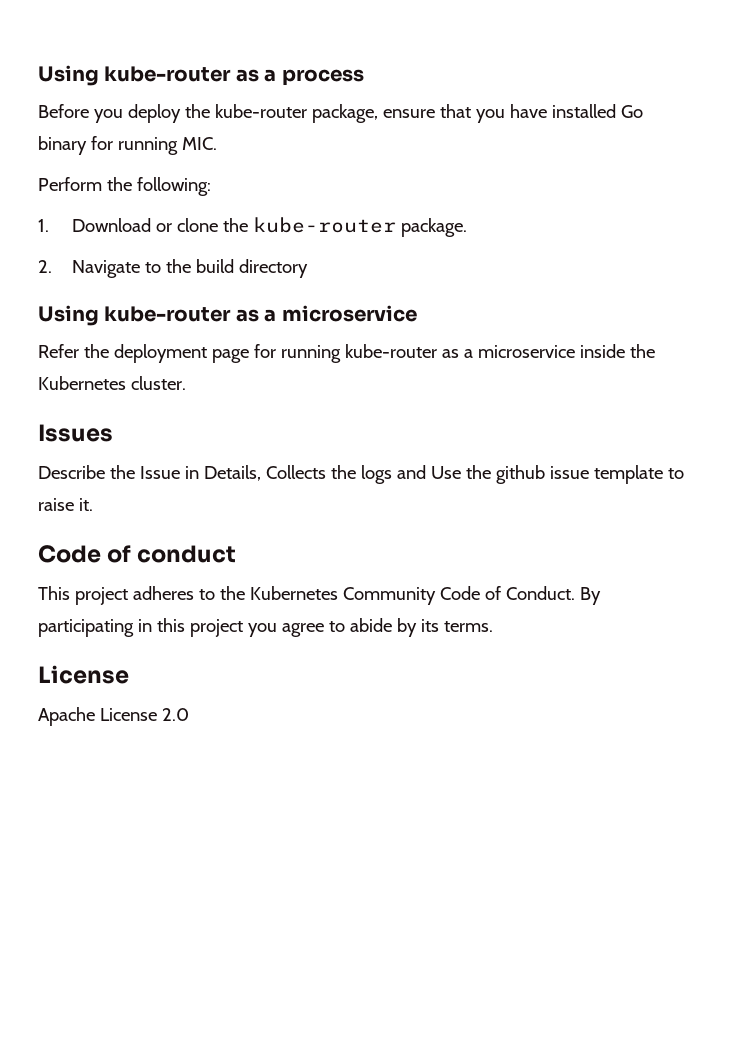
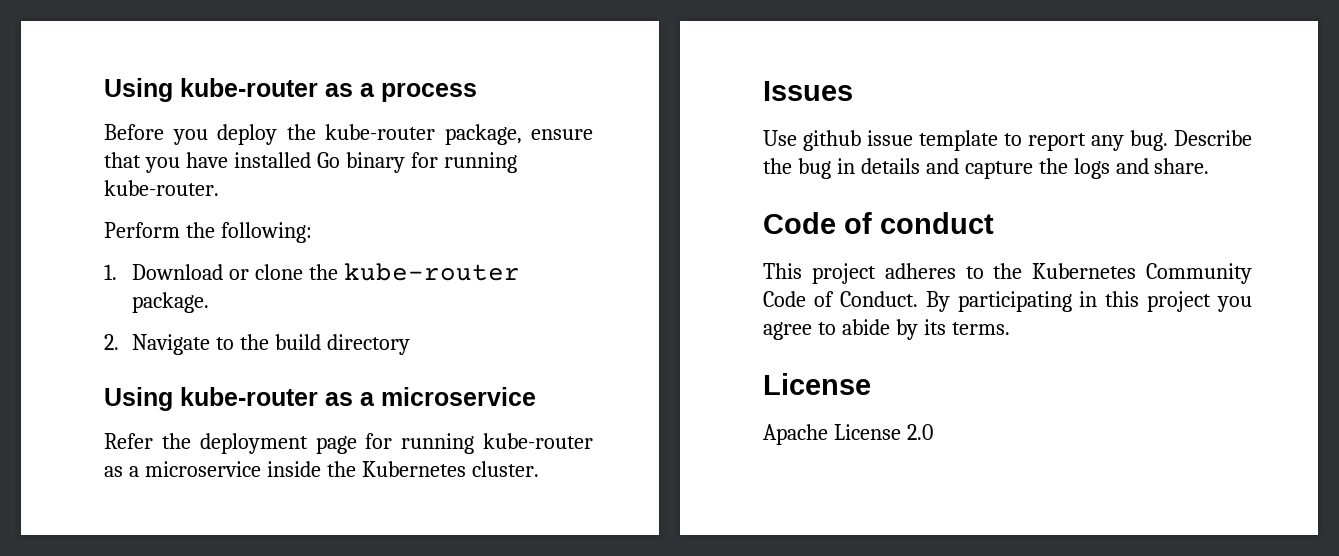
- Before you deploy the kube-router package, ensure that you have installed Go binary for running MIC.
+ Before you deploy the kube-router package, ensure that you have installed Go binary for running kube-router.
- Describe the Issue in Details, Collects the logs and Use the github issue template to raise it.
+ Use github issue template to report any bug. Describe the bug in details and capture the logs and share.

